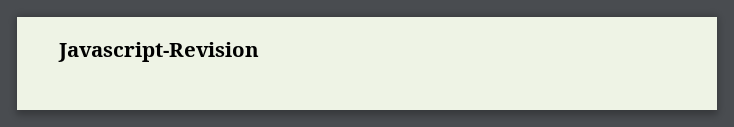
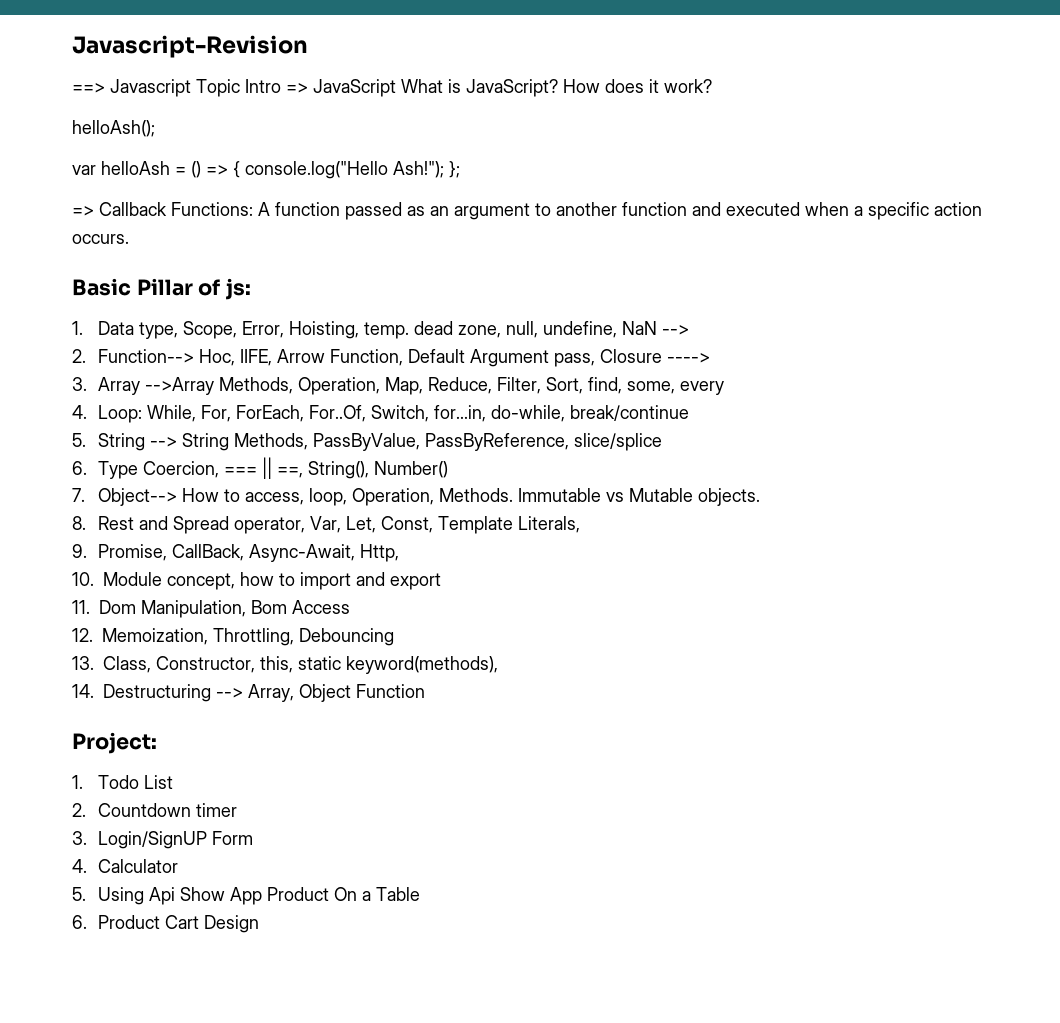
+ ==> Javascript Topic Intro => JavaScript What is JavaScript? How does it work?
+ helloAsh();
+ var helloAsh = () => { console.log("Hello Ash!"); };
+ => Callback Functions: A function passed as an argument to another function and executed when a specific action occurs.
+ Basic Pillar of js:
+ 1. Data type, Scope, Error, Hoisting, temp. dead zone, null, undefine, NaN -->
+ 2. Function--> Hoc, IIFE, Arrow Function, Default Argument pass, Closure ---->
+ 3. Array -->Array Methods, Operation, Map, Reduce, Filter, Sort, find, some, every
+ 4. Loop: While, For, ForEach, For..Of, Switch, for...in, do-while, break/continue
+ 5. String --> String Methods, PassByValue, PassByReference, slice/splice
+ 6. Type Coercion, === || ==, String(), Number()
+ 7. Object--> How to access, loop, Operation, Methods. Immutable vs Mutable objects.
+ 8. Rest and Spread operator, Var, Let, Const, Template Literals,
+ 9. Promise, CallBack, Async-Await, Http,
+ 10. Module concept, how to import and export
+ 11. Dom Manipulation, Bom Access
+ 12. Memoization, Throttling, Debouncing
+ 13. Class, Constructor, this, static keyword(methods),
+ 14. Destructuring --> Array, Object Function
+ Project:
+ 1. Todo List
+ 2. Countdown timer
+ 3. Login/SignUP Form
+ 4. Calculator
+ 5. Using Api Show App Product On a Table
+ 6. Product Cart Design

